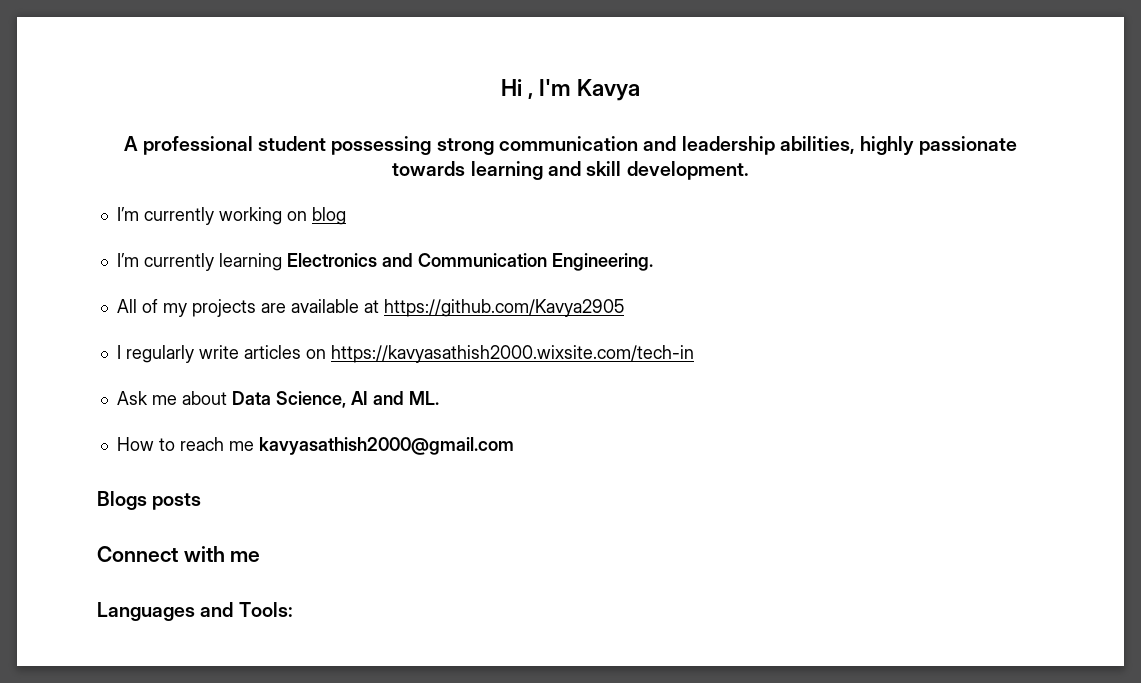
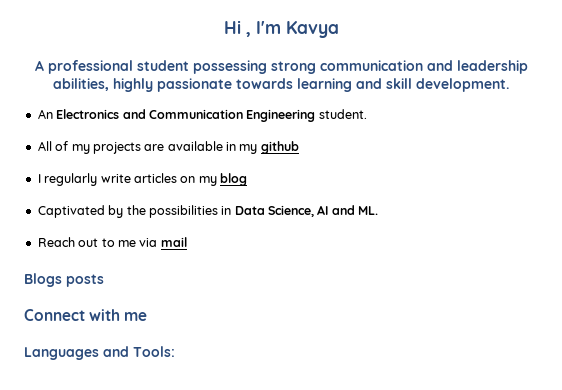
- I’m currently working on blog
- I’m currently learning Electronics and Communication Engineering.
+ An Electronics and Communication Engineering student.
- All of my projects are available at https://github.com/Kavya2905
+ All of my projects are available in my github
- I regularly write articles on https://kavyasathish2000.wixsite.com/tech-in
- Ask me about Data Science, AI and ML.
+ I regularly write articles on my blog
+ Captivated by the possibilities in Data Science, AI and ML.
- How to reach me kavyasathish2000@gmail.com
+ Reach out to me via mail

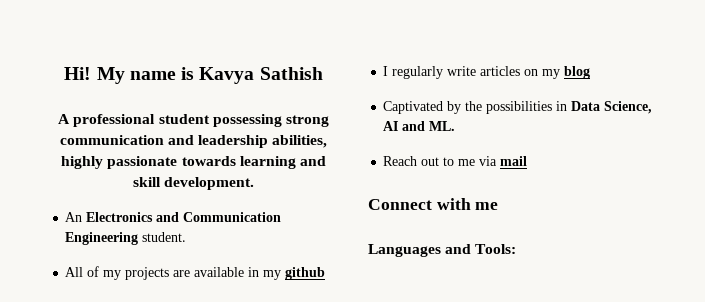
- Hi , I'm Kavya
+ Hi! My name is Kavya Sathish
- Blogs posts

